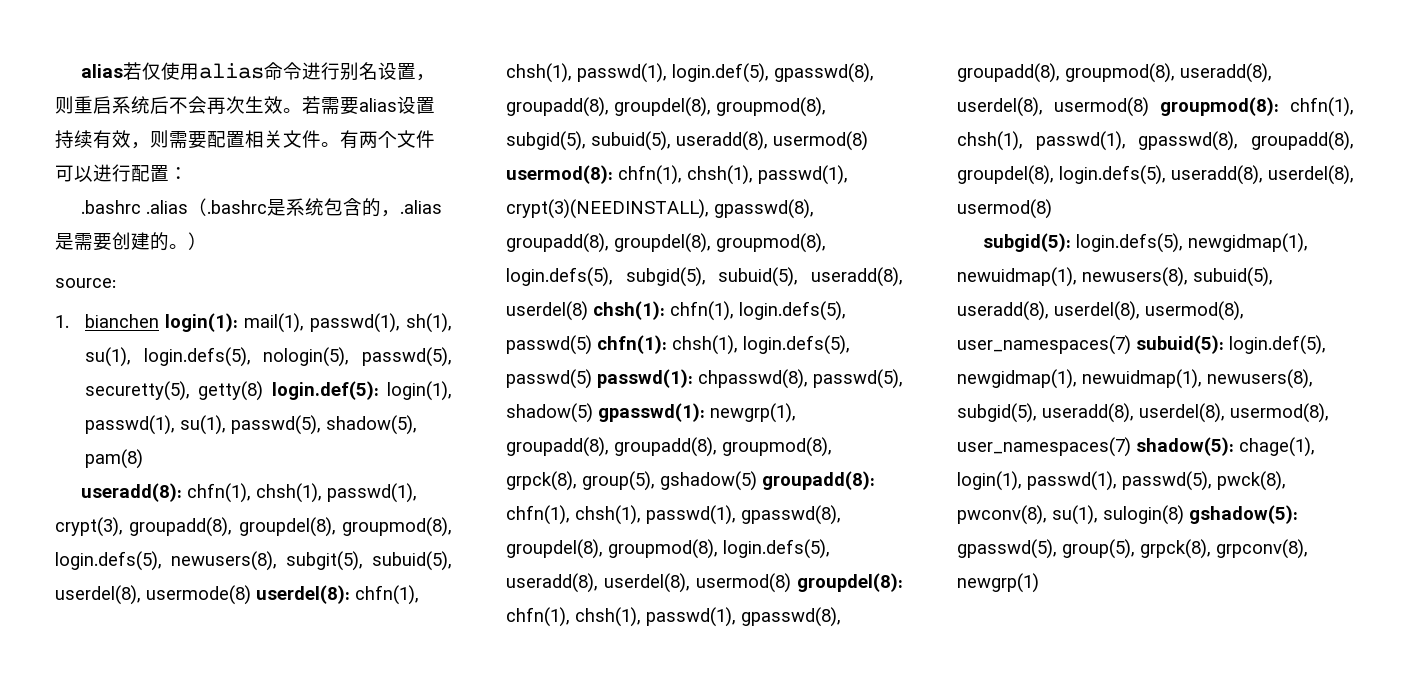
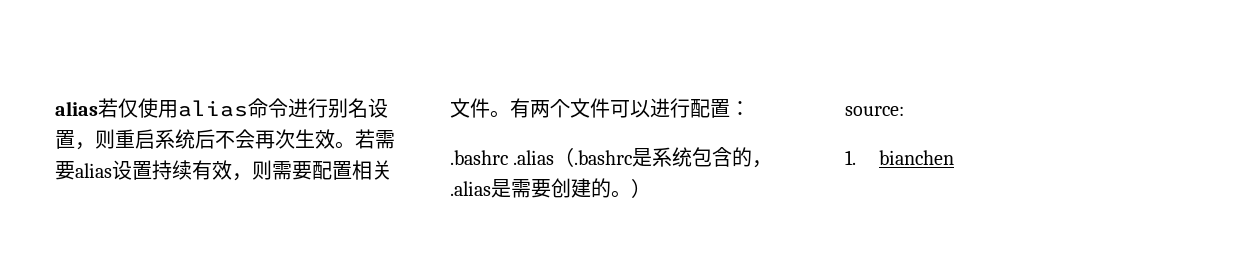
- 1. bianchen login(1): mail(1), passwd(1), sh(1), su(1), login.defs(5), nologin(5), passwd(5), securetty(5), getty(8) login.def(5): login(1), passwd(1), su(1), passwd(5), shadow(5), pam(8)
- useradd(8): chfn(1), chsh(1), passwd(1), crypt(3), groupadd(8), groupdel(8), groupmod(8), login.defs(5), newusers(8), subgit(5), subuid(5), userdel(8), usermode(8) userdel(8): chfn(1), chsh(1), passwd(1), login.def(5), gpasswd(8), groupadd(8), groupdel(8), groupmod(8), subgid(5), subuid(5), useradd(8), usermod(8) usermod(8): chfn(1), chsh(1), passwd(1), crypt(3)(NEEDINSTALL), gpasswd(8), groupadd(8), groupdel(8), groupmod(8), login.defs(5), subgid(5), subuid(5), useradd(8), userdel(8) chsh(1): chfn(1), login.defs(5), passwd(5) chfn(1): chsh(1), login.defs(5), passwd(5) passwd(1): chpasswd(8), passwd(5), shadow(5) gpasswd(1): newgrp(1), groupadd(8), groupadd(8), groupmod(8), grpck(8), group(5), gshadow(5) groupadd(8): chfn(1), chsh(1), passwd(1), gpasswd(8), groupdel(8), groupmod(8), login.defs(5), useradd(8), userdel(8), usermod(8) groupdel(8): chfn(1), chsh(1), passwd(1), gpasswd(8), groupadd(8), groupmod(8), useradd(8), userdel(8), usermod(8) groupmod(8): chfn(1), chsh(1), passwd(1), gpasswd(8), groupadd(8), groupdel(8), login.defs(5), useradd(8), userdel(8), usermod(8)
- subgid(5): login.defs(5), newgidmap(1), newuidmap(1), newusers(8), subuid(5), useradd(8), userdel(8), usermod(8), user_namespaces(7) subuid(5): login.def(5), newgidmap(1), newuidmap(1), newusers(8), subgid(5), useradd(8), userdel(8), usermod(8), user_namespaces(7) shadow(5): chage(1), login(1), passwd(1), passwd(5), pwck(8), pwconv(8), su(1), sulogin(8) gshadow(5): gpasswd(5), group(5), grpck(8), grpconv(8), newgrp(1)
+ 1. bianchen

